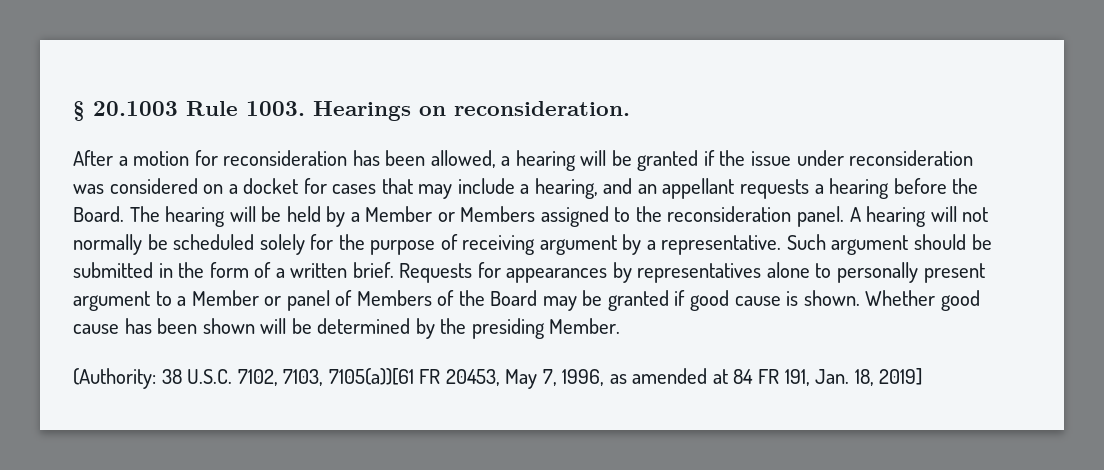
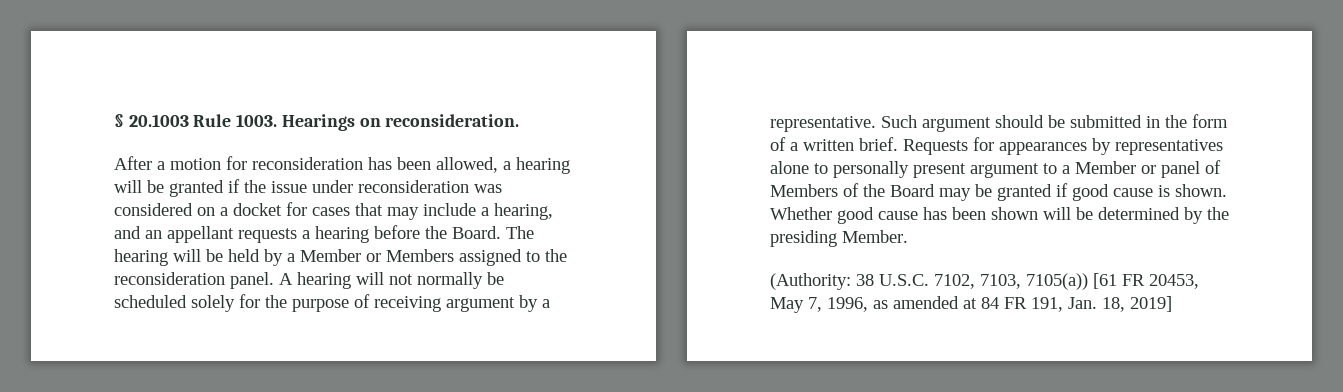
- (Authority: 38 U.S.C. 7102, 7103, 7105(a))[61 FR 20453, May 7, 1996, as amended at 84 FR 191, Jan. 18, 2019]
+ (Authority: 38 U.S.C. 7102, 7103, 7105(a)) [61 FR 20453, May 7, 1996, as amended at 84 FR 191, Jan. 18, 2019]

